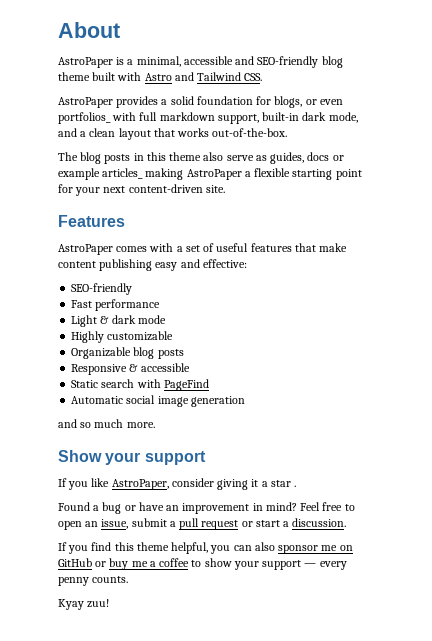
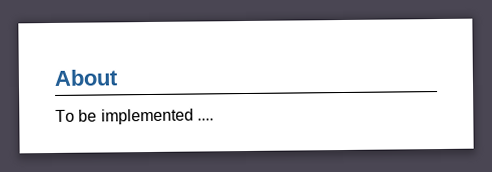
- AstroPaper is a minimal, accessible and SEO-friendly blog theme built with Astro and Tailwind CSS.
- AstroPaper provides a solid foundation for blogs, or even portfolios_ with full markdown support, built-in dark mode, and a clean layout that works out-of-the-box.
- The blog posts in this theme also serve as guides, docs or example articles_ making AstroPaper a flexible starting point for your next content-driven site.
- Features
- AstroPaper comes with a set of useful features that make content publishing easy and effective:
- SEO-friendly
- Fast performance
- Light & dark mode
- Highly customizable
- Organizable blog posts
- Responsive & accessible
- Static search with PageFind
- Automatic social image generation
- and so much more.
- Show your support
- If you like AstroPaper, consider giving it a star .
- Found a bug or have an improvement in mind? Feel free to open an issue, submit a pull request or start a discussion.
- If you find this theme helpful, you can also sponsor me on GitHub or buy me a coffee to show your support — every penny counts.
- Kyay zuu!
+ To be implemented ....

